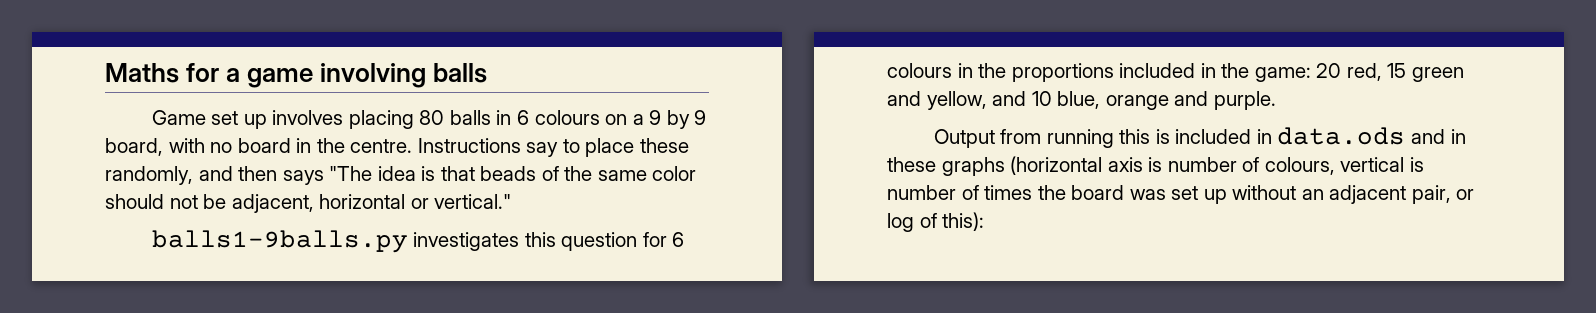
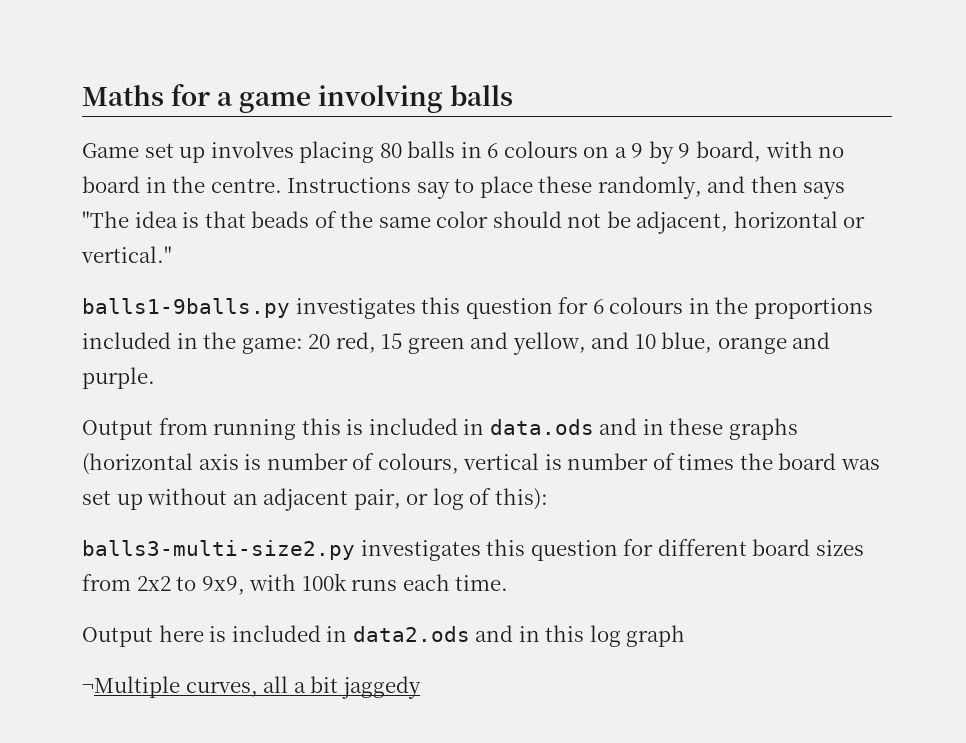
+ balls3-multi-size2.py investigates this question for different board sizes from 2x2 to 9x9, with 100k runs each time.
+ Output here is included in data2.ods and in this log graph
+ ¬Multiple curves, all a bit jaggedy

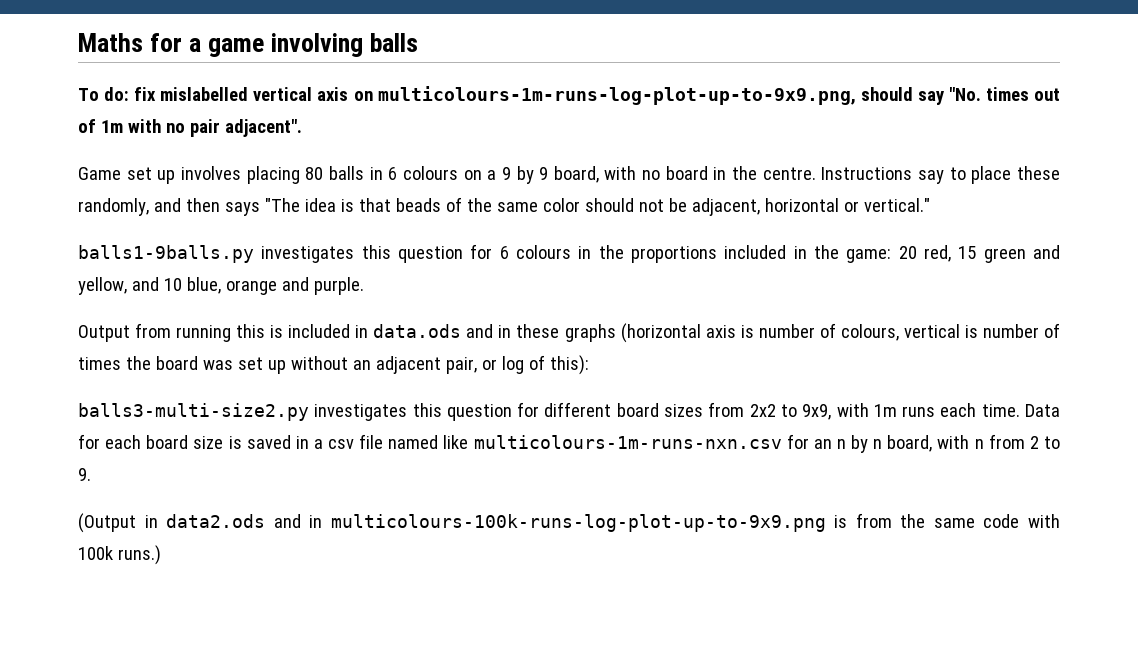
+ To do: fix mislabelled vertical axis on multicolours-1m-runs-log-plot-up-to-9x9.png, should say "No. times out of 1m with no pair adjacent".
- balls3-multi-size2.py investigates this question for different board sizes from 2x2 to 9x9, with 100k runs each time.
- Output here is included in data2.ods and in this log graph
- ¬Multiple curves, all a bit jaggedy
+ balls3-multi-size2.py investigates this question for different board sizes from 2x2 to 9x9, with 1m runs each time. Data for each board size is saved in a csv file named like multicolours-1m-runs-nxn.csv for an n by n board, with n from 2 to 9.
+ (Output in data2.ods and in multicolours-100k-runs-log-plot-up-to-9x9.png is from the same code with 100k runs.)

